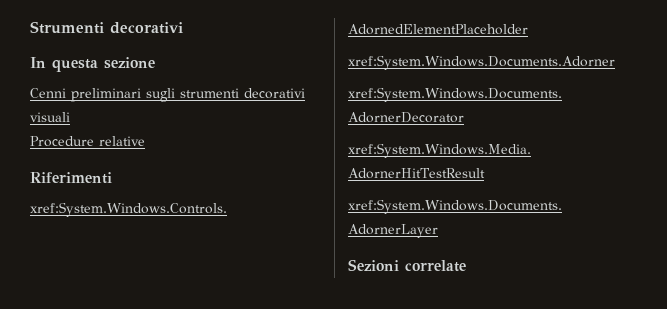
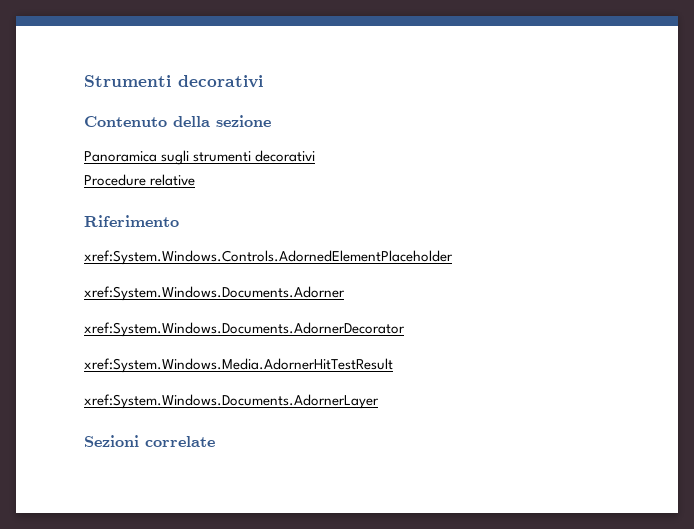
- In questa sezione
+ Contenuto della sezione
- Cenni preliminari sugli strumenti decorativi visuali
+ Panoramica sugli strumenti decorativi
- Riferimenti
+ Riferimento

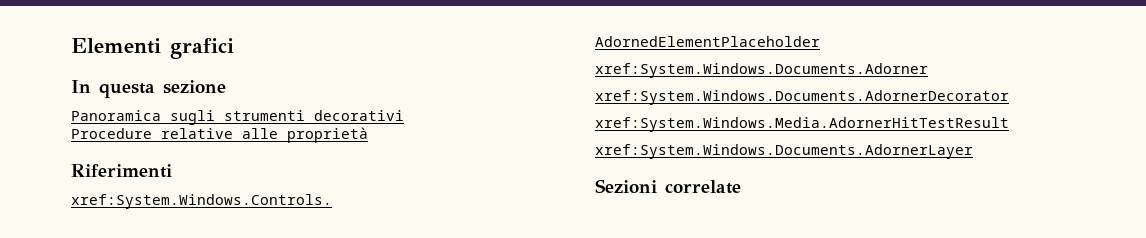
- Strumenti decorativi
- Contenuto della sezione
+ Elementi grafici
+ In questa sezione
- Procedure relative
- Riferimento
+ Procedure relative alle proprietà
+ Riferimenti

